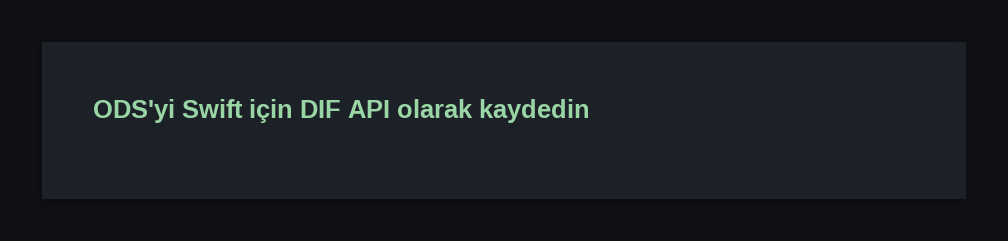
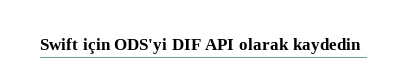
- ODS'yi Swift için DIF API olarak kaydedin
+ Swift için ODS'yi DIF API olarak kaydedin

